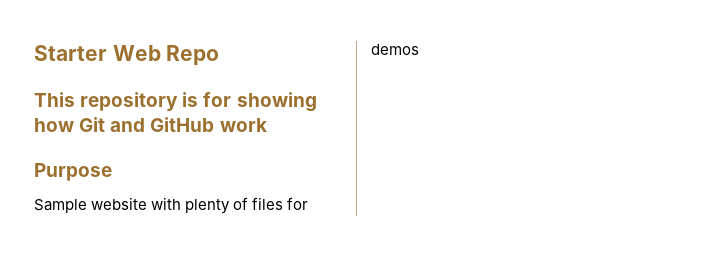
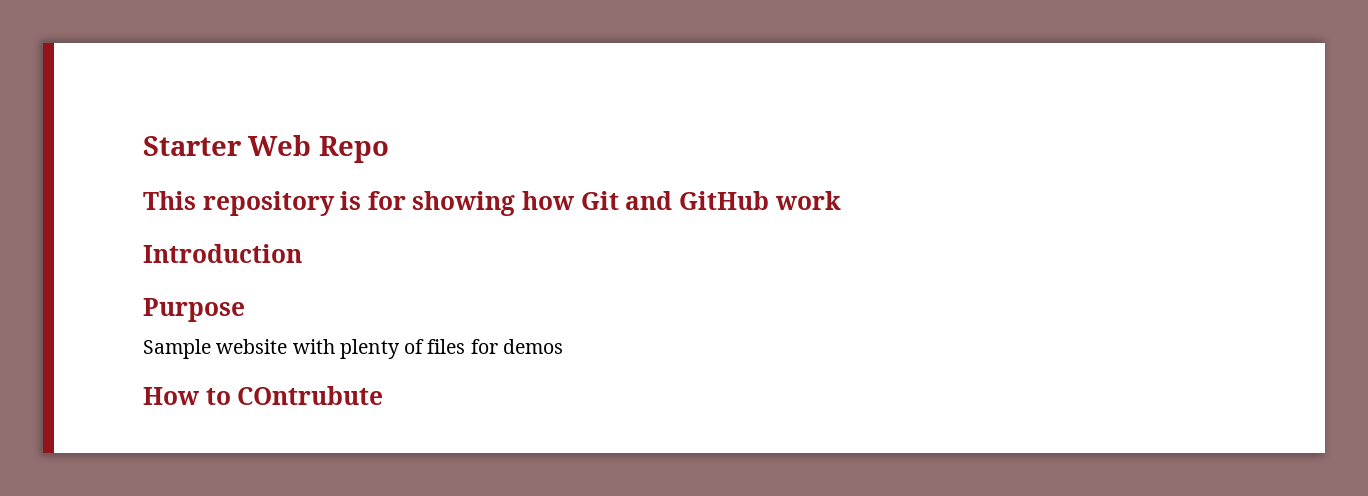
+ Introduction
+ How to COntrubute

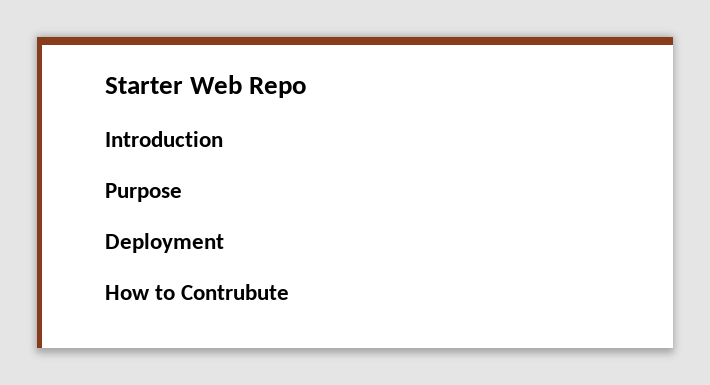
- This repository is for showing how Git and GitHub work
  Introduction
  Purpose
- Sample website with plenty of files for demos
+ Deployment
- How to COntrubute
+ How to Contrubute

